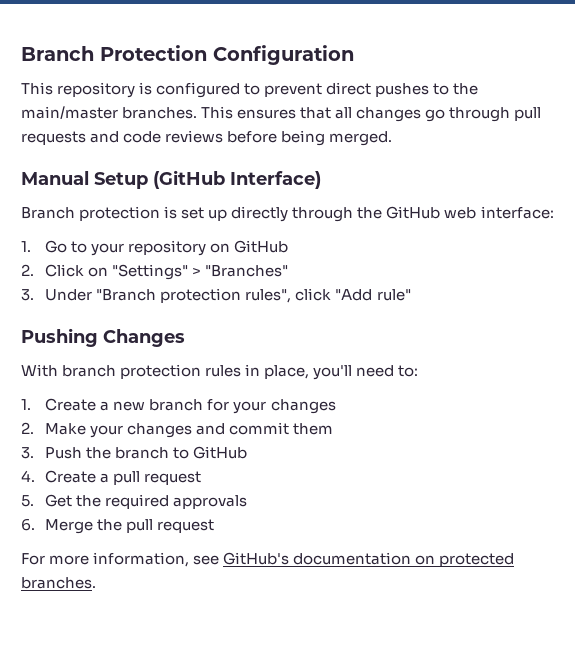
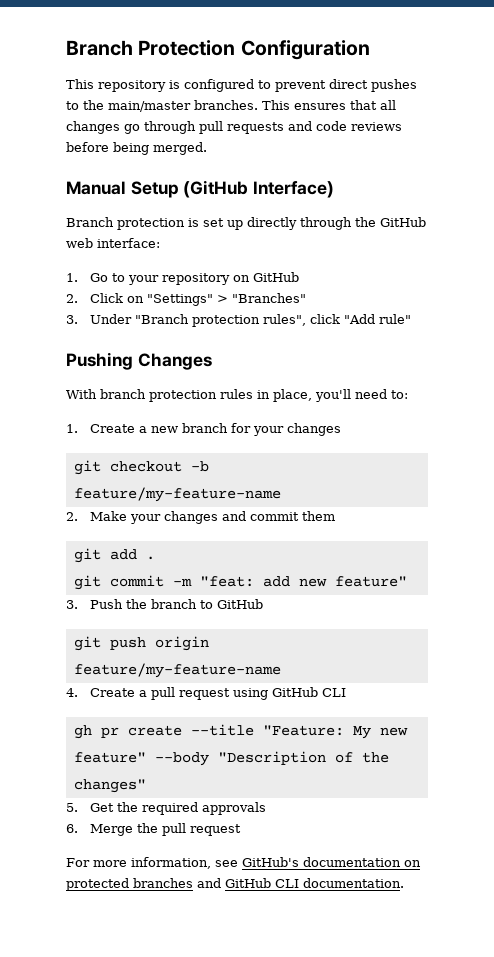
+ git checkout -b feature/my-feature-name
+ git add .
+ git commit -m "feat: add new feature"
+ git push origin feature/my-feature-name
- 4. Create a pull request
+ 4. Create a pull request using GitHub CLI
+ gh pr create --title "Feature: My new feature" --body "Description of the changes"
- For more information, see GitHub's documentation on protected branches.
+ For more information, see GitHub's documentation on protected branches and GitHub CLI documentation.

